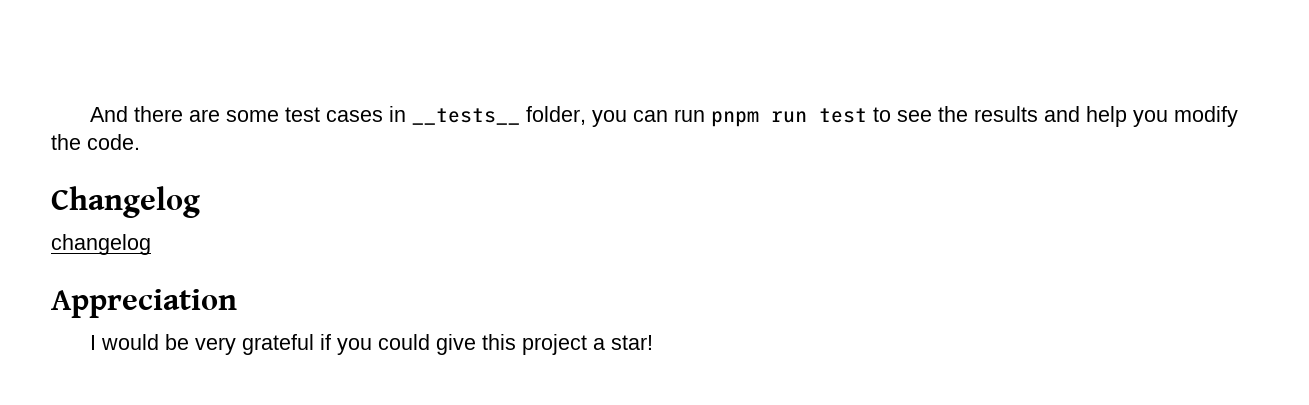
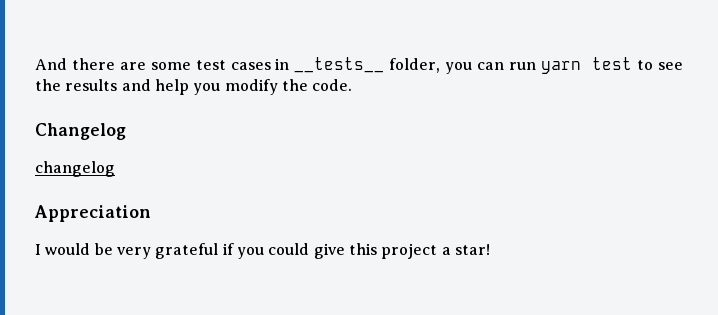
- And there are some test cases in __tests__ folder, you can run pnpm run test to see the results and help you modify the code.
+ And there are some test cases in __tests__ folder, you can run yarn test to see the results and help you modify the code.

